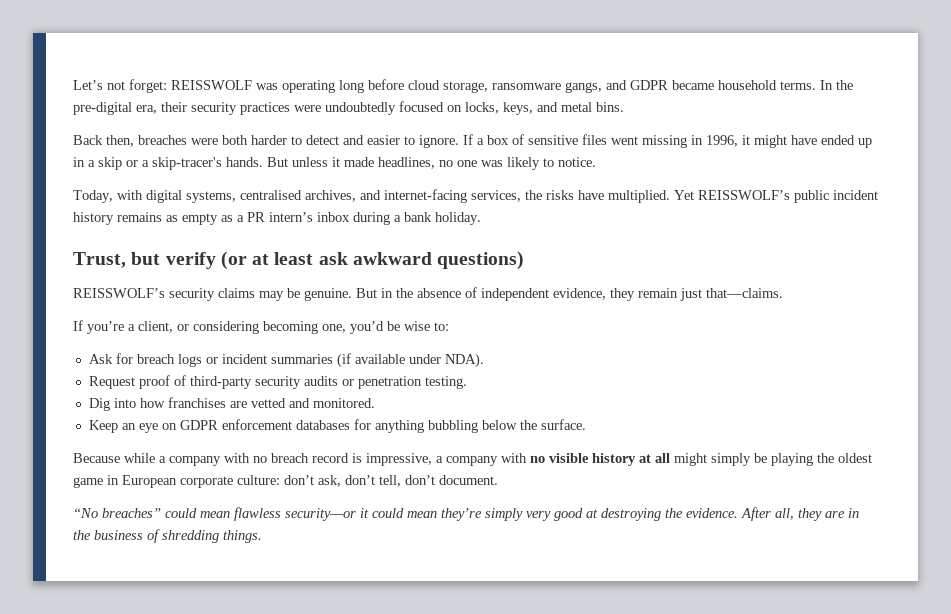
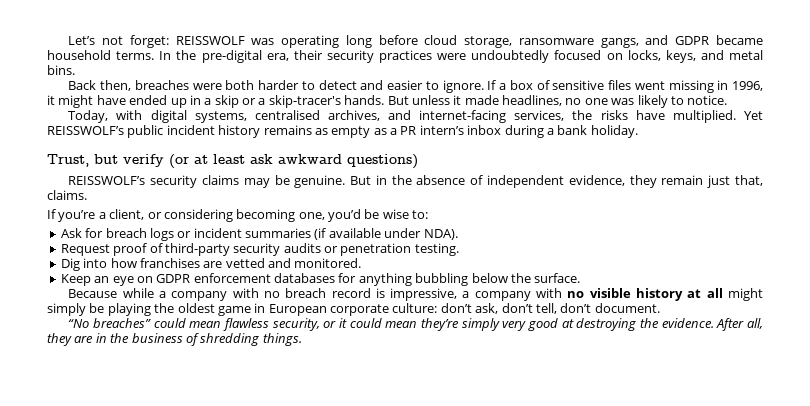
- But in the absence of independent evidence, they remain just that—claims.
+ But in the absence of independent evidence, they remain just that, claims.
- “No breaches” could mean flawless security—or it could mean they’re simply very good at destroying the evidence.
+ “No breaches” could mean flawless security, or it could mean they’re simply very good at destroying the evidence.

